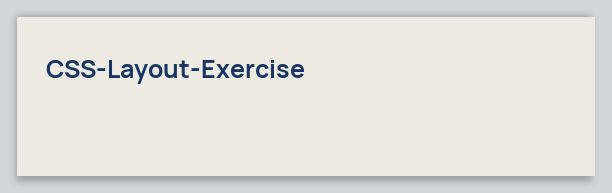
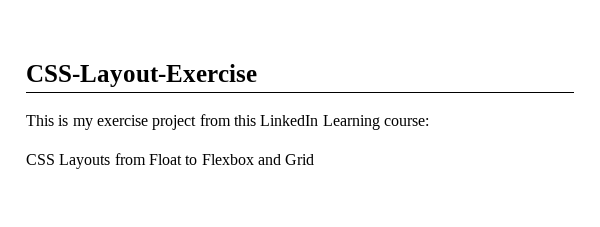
+ This is my exercise project from this LinkedIn Learning course:
+ CSS Layouts from Float to Flexbox and Grid

